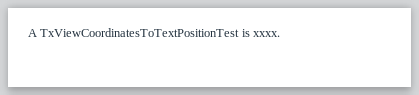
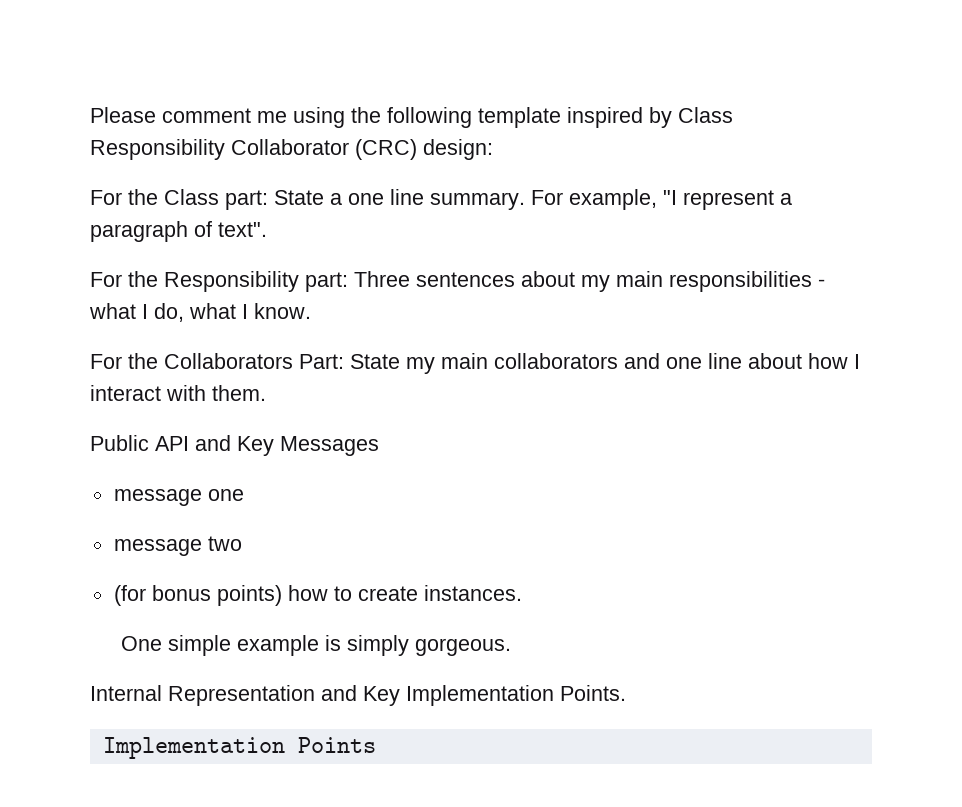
- A TxViewCoordinatesToTextPositionTest is xxxx.
+ Please comment me using the following template inspired by Class Responsibility Collaborator (CRC) design:
+ For the Class part: State a one line summary. For example, "I represent a paragraph of text".
+ For the Responsibility part: Three sentences about my main responsibilities - what I do, what I know.
+ For the Collaborators Part: State my main collaborators and one line about how I interact with them.
+ Public API and Key Messages
+ message one
+ message two
+ (for bonus points) how to create instances.
+ One simple example is simply gorgeous.
+ Internal Representation and Key Implementation Points.
+ Implementation Points

